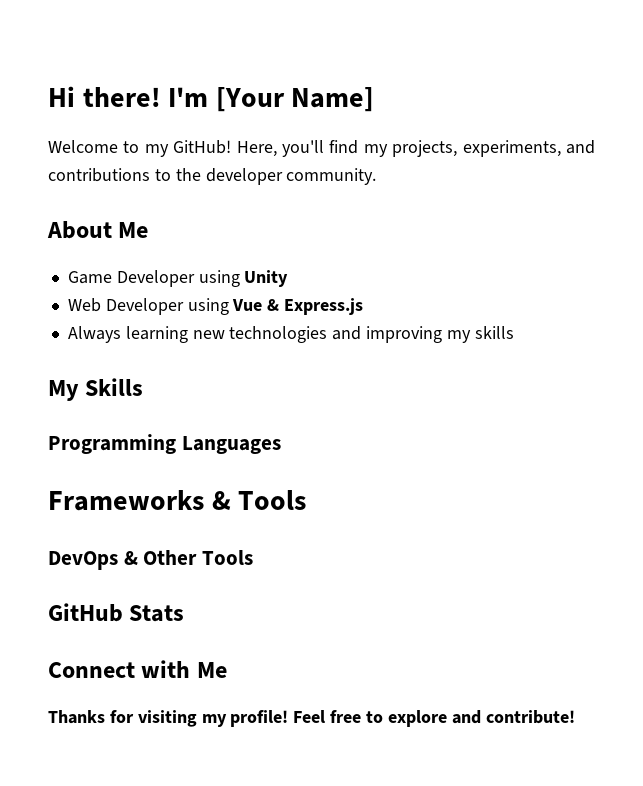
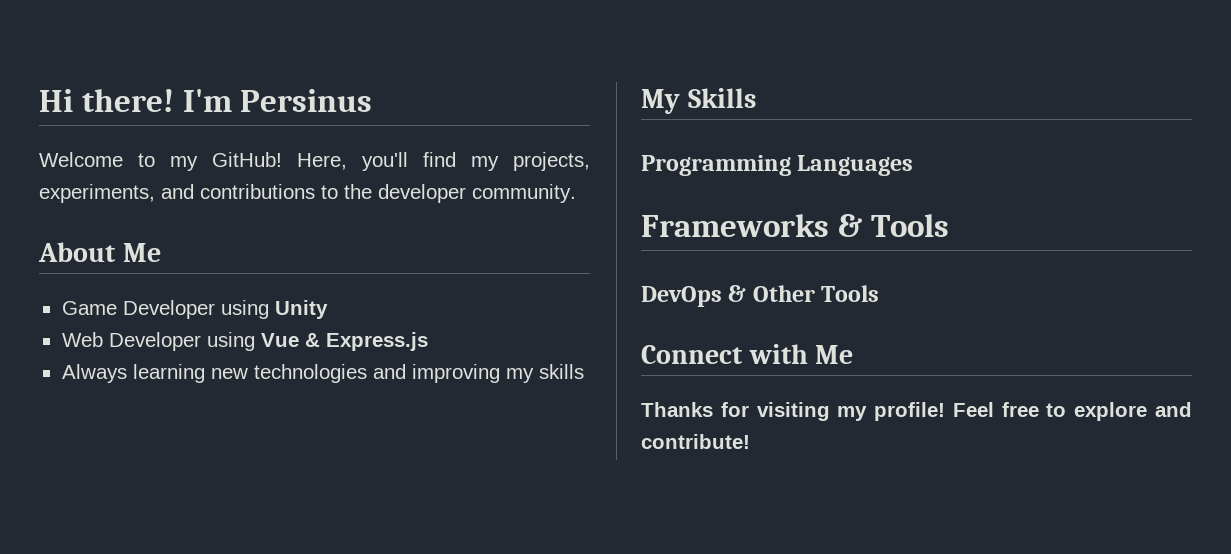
- I'm [Your Name]
+ I'm Persinus
- GitHub Stats

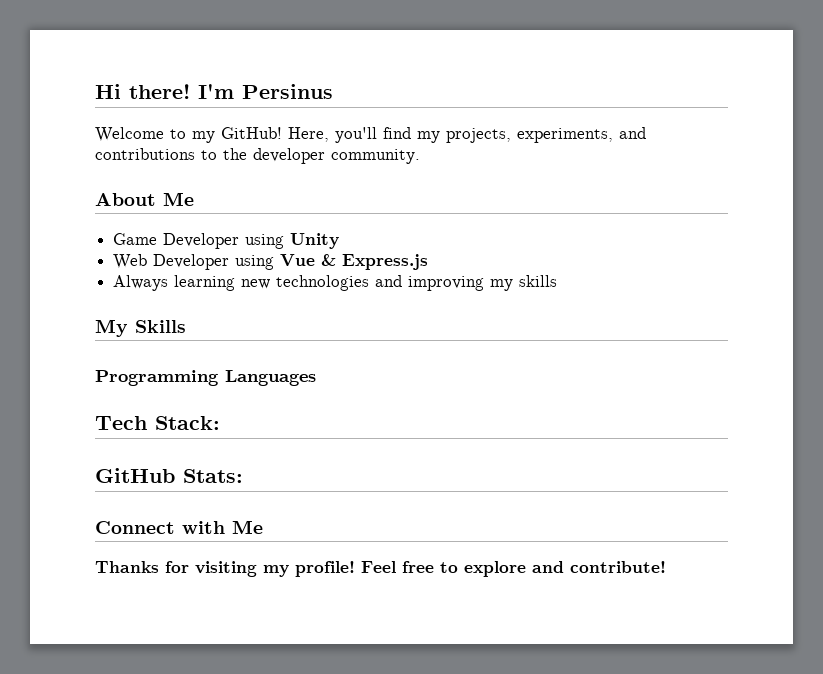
- Frameworks & Tools
- DevOps & Other Tools
+ Tech Stack:
+ GitHub Stats:

